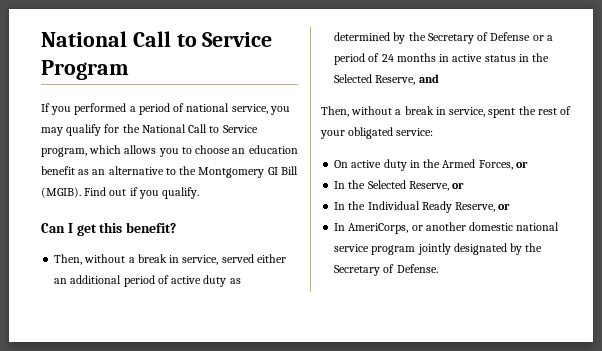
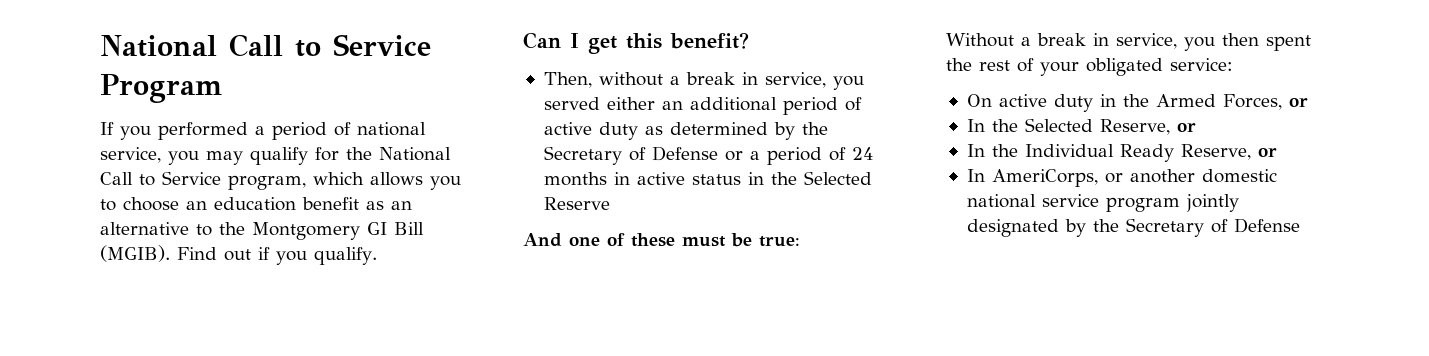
- Then, without a break in service, served either an additional period of active duty as determined by the Secretary of Defense or a period of 24 months in active status in the Selected Reserve, and
- Then, without a break in service, spent the rest of your obligated service:
+ Then, without a break in service, you served either an additional period of active duty as determined by the Secretary of Defense or a period of 24 months in active status in the Selected Reserve
+ And one of these must be true:
+ Without a break in service, you then spent the rest of your obligated service:
- In AmeriCorps, or another domestic national service program jointly designated by the Secretary of Defense.
+ In AmeriCorps, or another domestic national service program jointly designated by the Secretary of Defense

